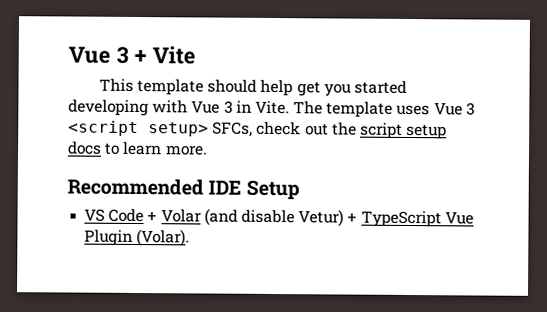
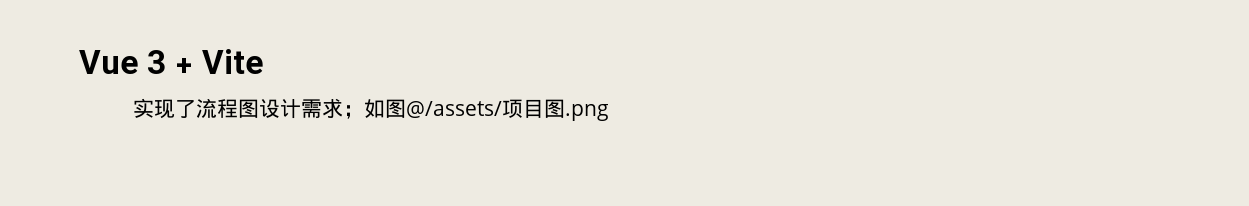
- This template should help get you started developing with Vue 3 in Vite. The template uses Vue 3 <script setup> SFCs, check out the script setup docs to learn more.
- Recommended IDE Setup
- VS Code + Volar (and disable Vetur) + TypeScript Vue Plugin (Volar).
+ 实现了流程图设计需求；如图@/assets/项目图.png

